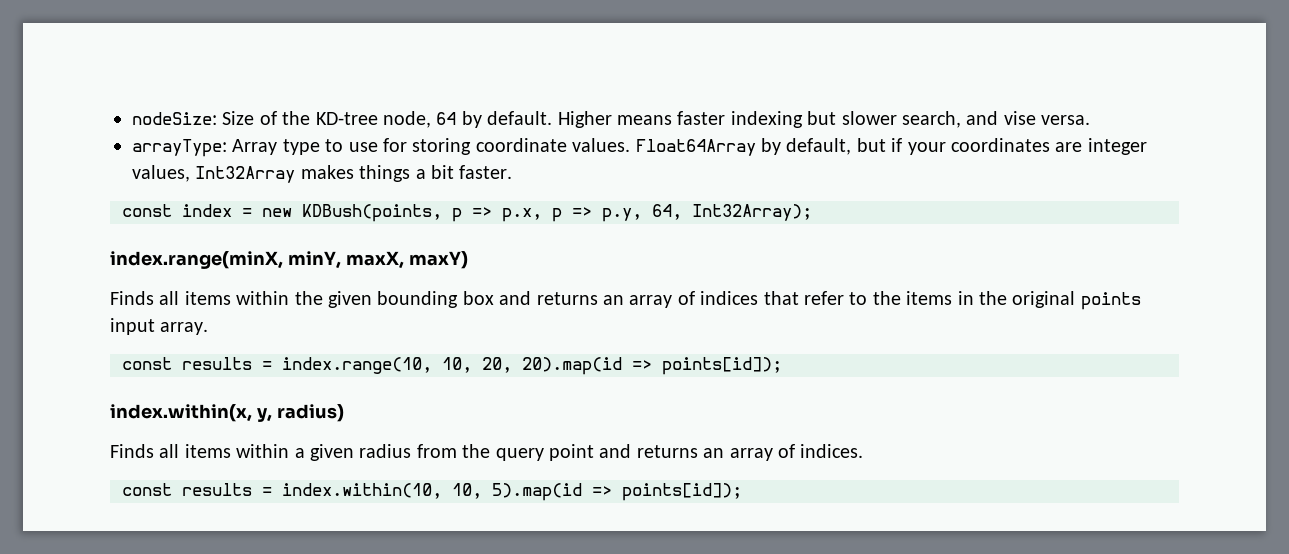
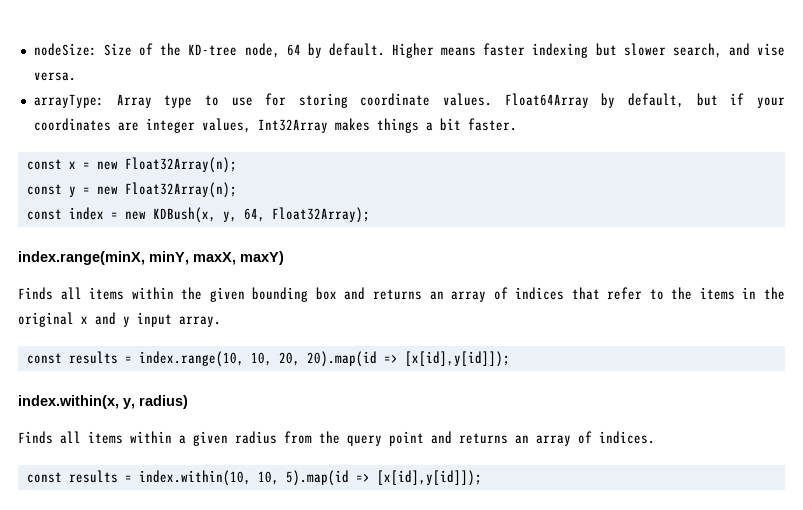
- const index = new KDBush(points, p => p.x, p => p.y, 64, Int32Array);
+ const x = new Float32Array(n);
+ const y = new Float32Array(n);
+ const index = new KDBush(x, y, 64, Float32Array);
- Finds all items within the given bounding box and returns an array of indices that refer to the items in the original points input array.
+ Finds all items within the given bounding box and returns an array of indices that refer to the items in the original x and y input array.
- const results = index.range(10, 10, 20, 20).map(id => points[id]);
+ const results = index.range(10, 10, 20, 20).map(id => [x[id],y[id]]);
- const results = index.within(10, 10, 5).map(id => points[id]);
+ const results = index.within(10, 10, 5).map(id => [x[id],y[id]]);

